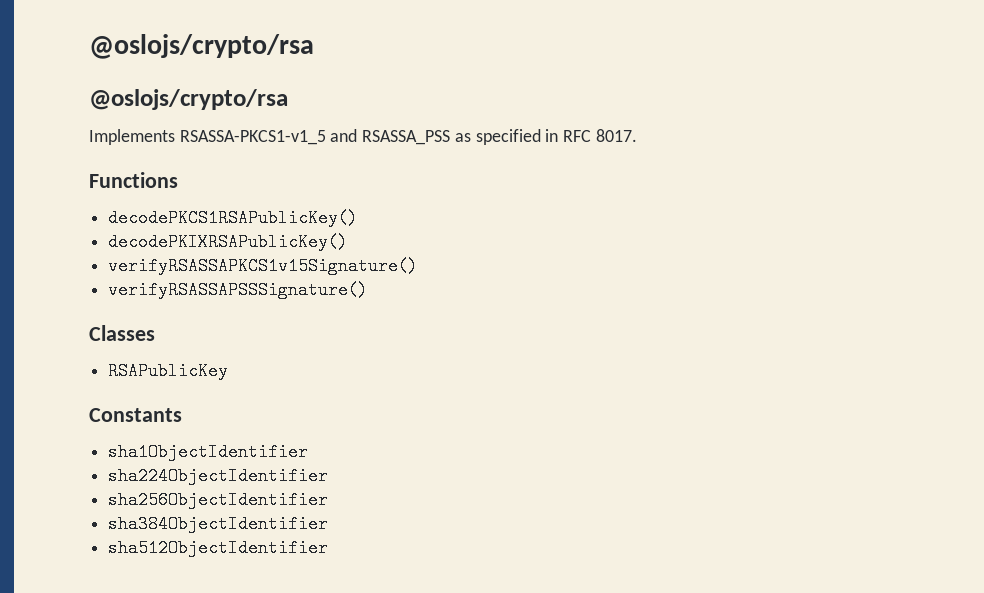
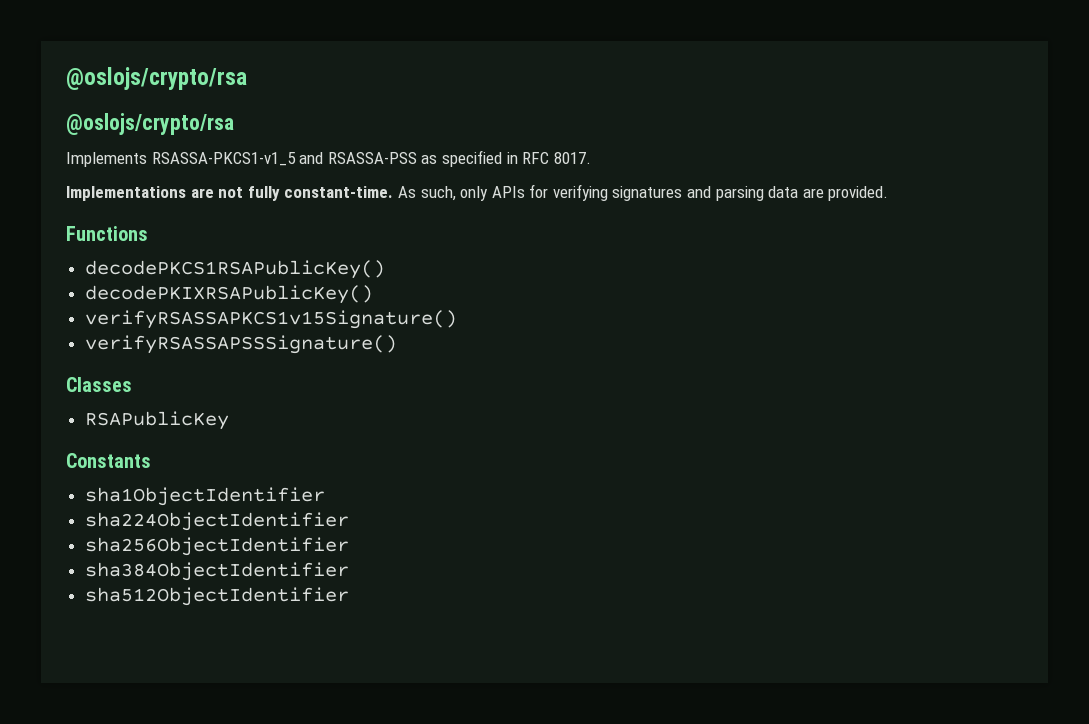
- Implements RSASSA-PKCS1-v1_5 and RSASSA_PSS as specified in RFC 8017.
+ Implements RSASSA-PKCS1-v1_5 and RSASSA-PSS as specified in RFC 8017.
+ Implementations are not fully constant-time. As such, only APIs for verifying signatures and parsing data are provided.

